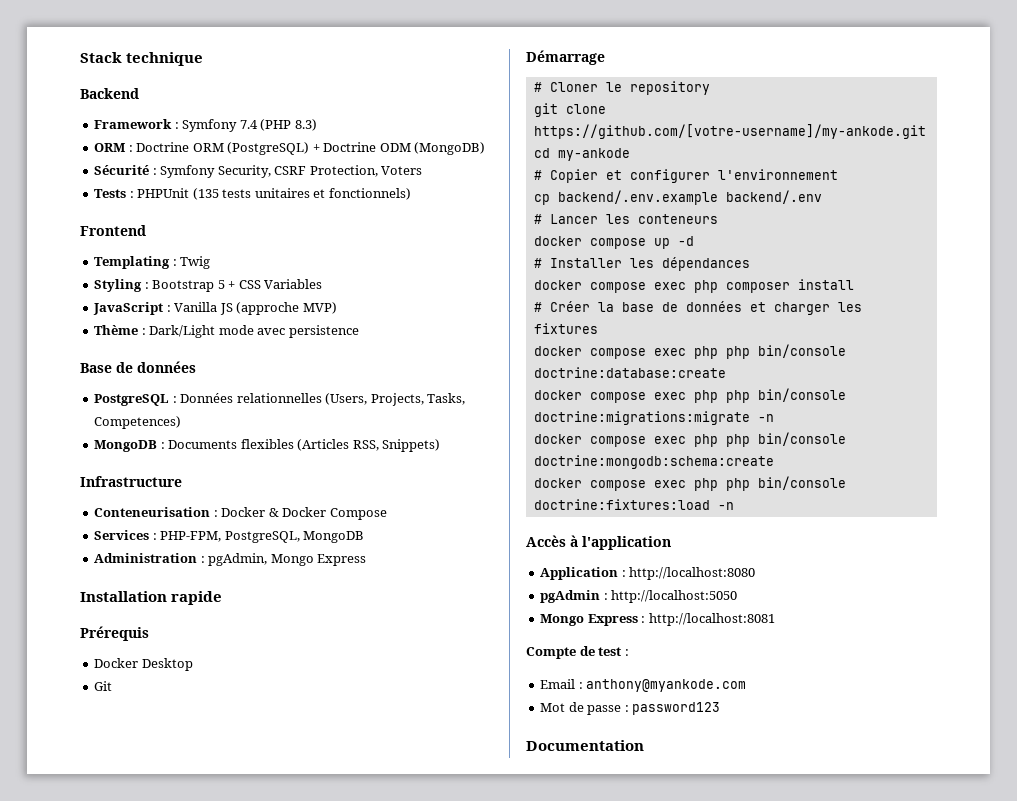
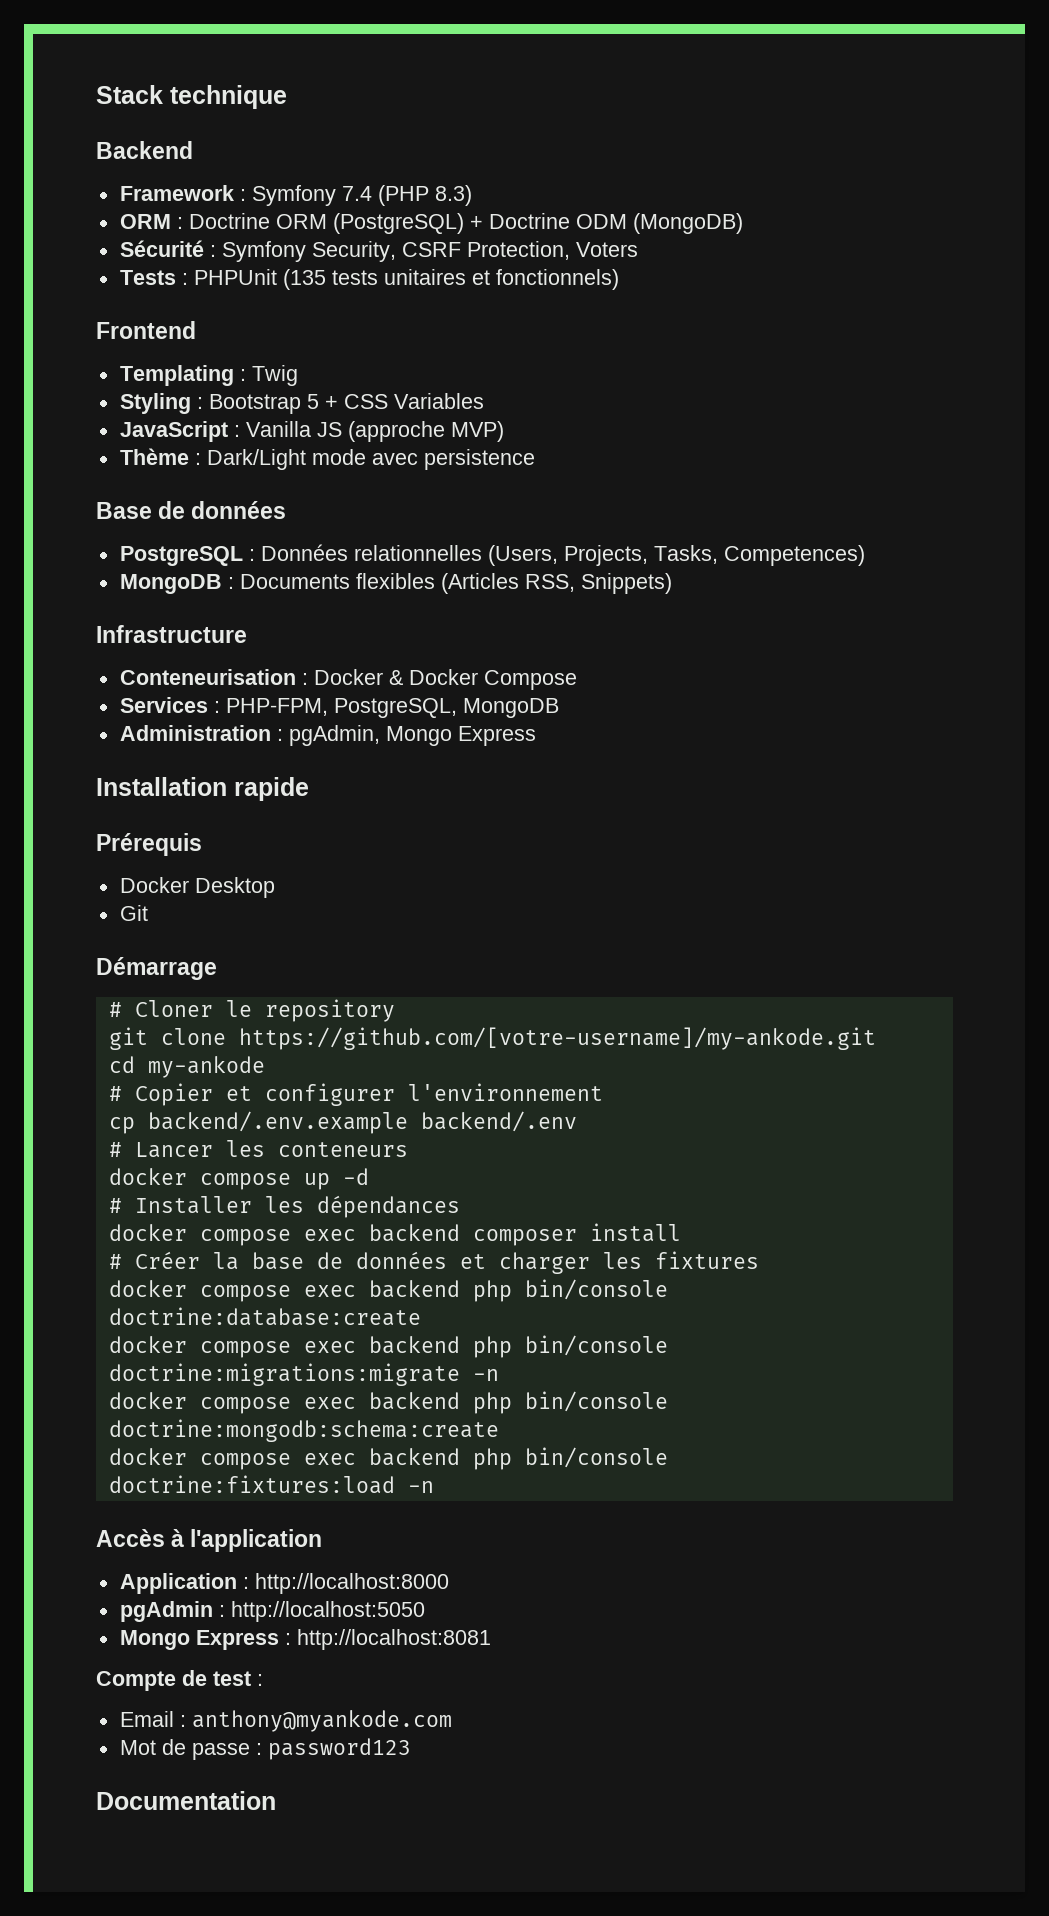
- docker compose exec php composer install
+ docker compose exec backend composer install
- docker compose exec php php bin/console doctrine:database:create
+ docker compose exec backend php bin/console doctrine:database:create
- docker compose exec php php bin/console doctrine:migrations:migrate -n
+ docker compose exec backend php bin/console doctrine:migrations:migrate -n
- docker compose exec php php bin/console doctrine:mongodb:schema:create
+ docker compose exec backend php bin/console doctrine:mongodb:schema:create
- docker compose exec php php bin/console doctrine:fixtures:load -n
+ docker compose exec backend php bin/console doctrine:fixtures:load -n
- Application : http://localhost:8080
+ Application : http://localhost:8000

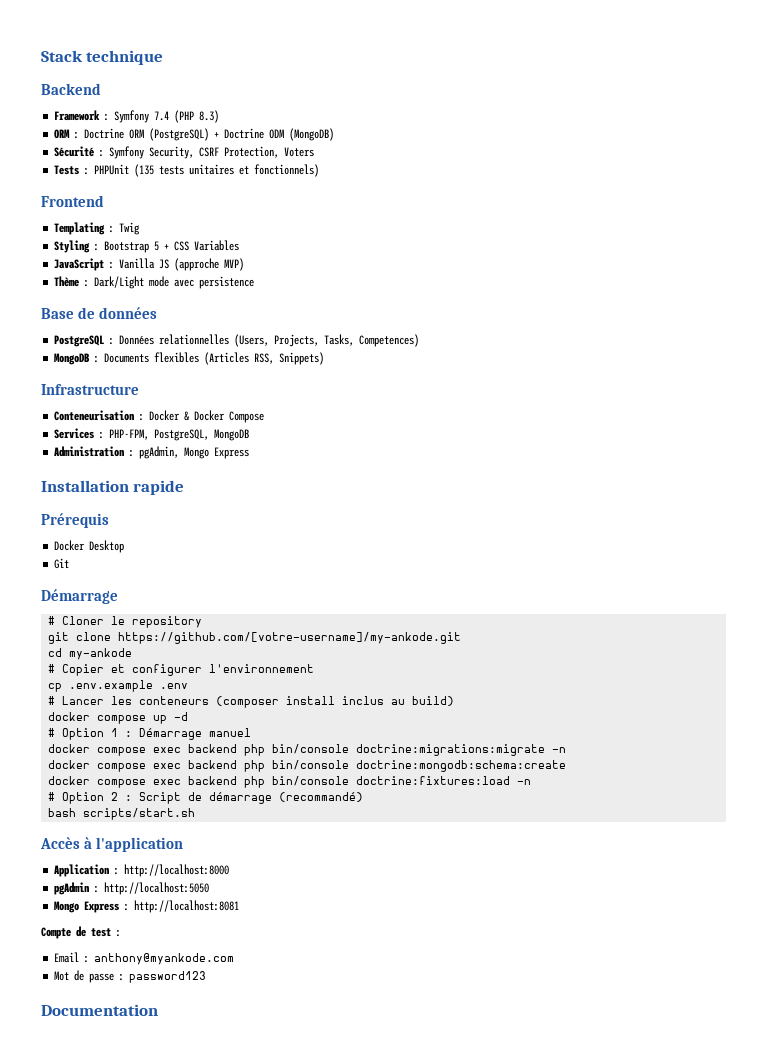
- cp backend/.env.example backend/.env
+ cp .env.example .env
- # Lancer les conteneurs
+ # Lancer les conteneurs (composer install inclus au build)
- # Installer les dépendances
- docker compose exec backend composer install
- # Créer la base de données et charger les fixtures
- docker compose exec backend php bin/console doctrine:database:create
+ # Option 1 : Démarrage manuel
+ # Option 2 : Script de démarrage (recommandé)
+ bash scripts/start.sh

